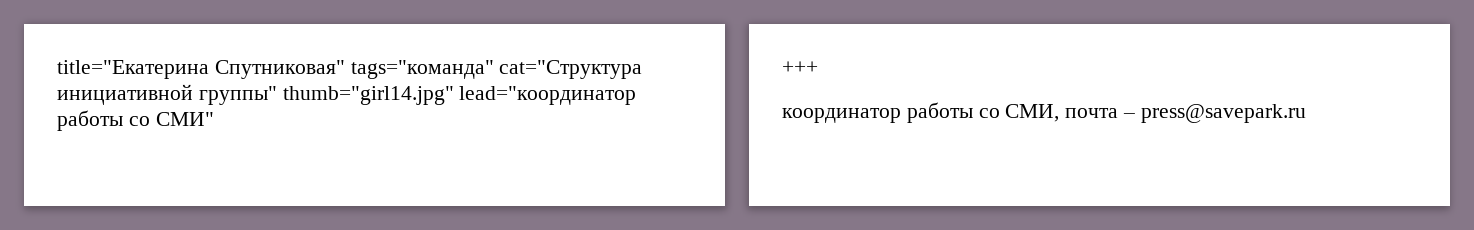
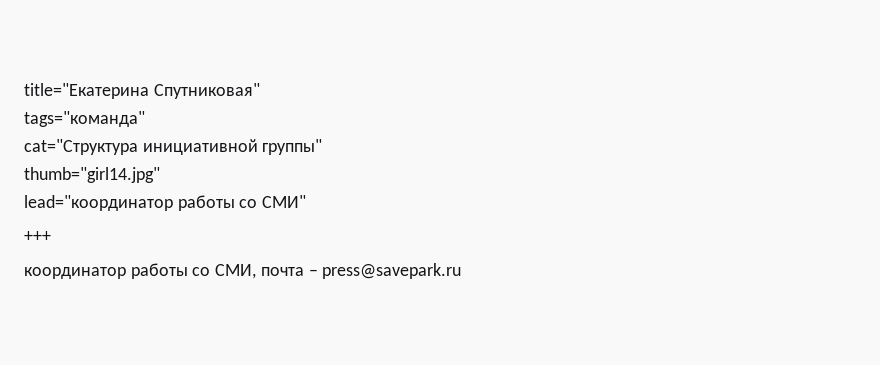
- title="Екатерина Спутниковая" tags="команда" cat="Структура инициативной группы" thumb="girl14.jpg" lead="координатор работы со СМИ"
+ title="Екатерина Спутниковая"
+ tags="команда"
+ cat="Структура инициативной группы"
+ thumb="girl14.jpg"
+ lead="координатор работы со СМИ"

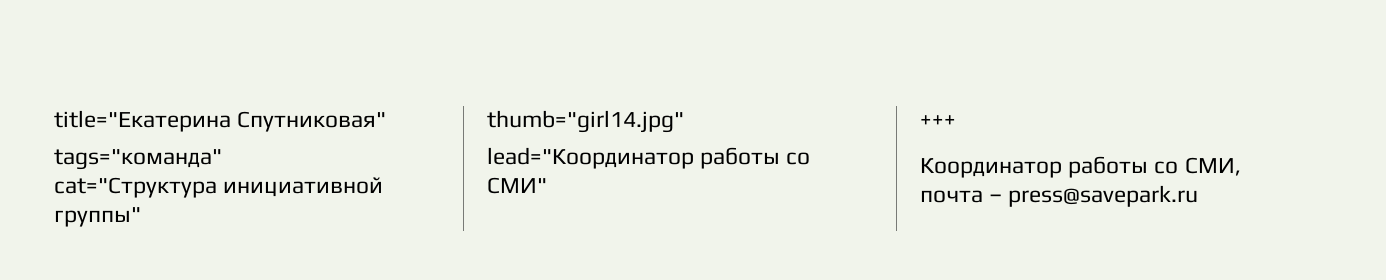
- lead="координатор работы со СМИ"
+ lead="Координатор работы со СМИ"
- координатор работы со СМИ, почта – press@savepark.ru
+ Координатор работы со СМИ, почта – press@savepark.ru

